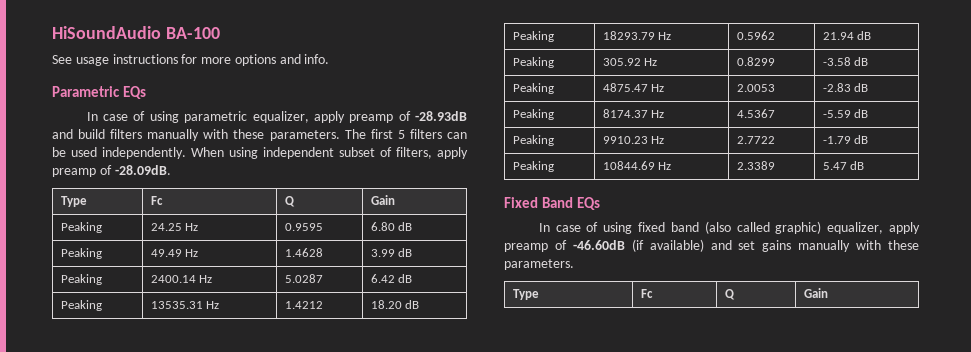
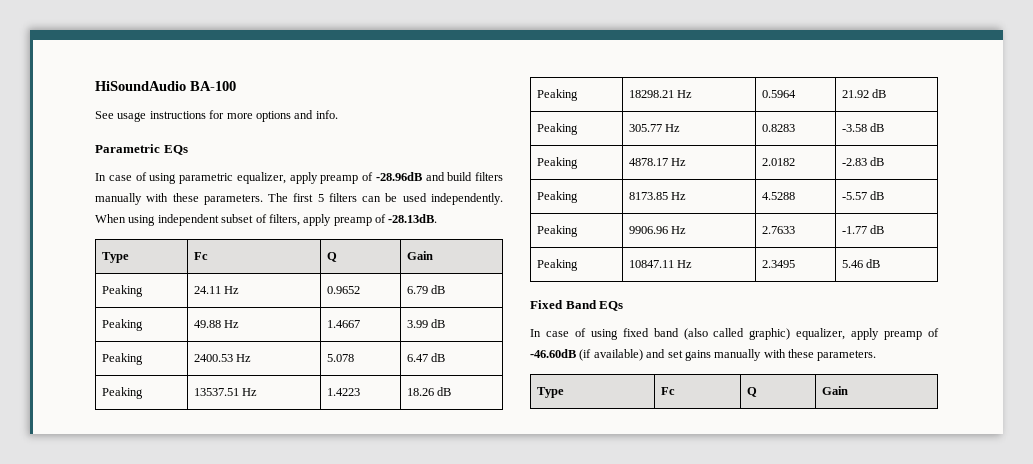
- In case of using parametric equalizer, apply preamp of -28.93dB and build filters manually with these parameters.
+ In case of using parametric equalizer, apply preamp of -28.96dB and build filters manually with these parameters.
- When using independent subset of filters, apply preamp of -28.09dB.
+ When using independent subset of filters, apply preamp of -28.13dB.
- Peaking | 24.25 Hz | 0.9595 | 6.80 dB
- Peaking | 49.49 Hz | 1.4628 | 3.99 dB
+ Peaking | 24.11 Hz | 0.9652 | 6.79 dB
+ Peaking | 49.88 Hz | 1.4667 | 3.99 dB
- Peaking | 2400.14 Hz | 5.0287 | 6.42 dB
- Peaking | 13535.31 Hz | 1.4212 | 18.20 dB
- Peaking | 18293.79 Hz | 0.5962 | 21.94 dB
- Peaking | 305.92 Hz | 0.8299 | -3.58 dB
+ Peaking | 2400.53 Hz | 5.078 | 6.47 dB
+ Peaking | 13537.51 Hz | 1.4223 | 18.26 dB
+ Peaking | 18298.21 Hz | 0.5964 | 21.92 dB
+ Peaking | 305.77 Hz | 0.8283 | -3.58 dB
- Peaking | 4875.47 Hz | 2.0053 | -2.83 dB
+ Peaking | 4878.17 Hz | 2.0182 | -2.83 dB
- Peaking | 8174.37 Hz | 4.5367 | -5.59 dB
- Peaking | 9910.23 Hz | 2.7722 | -1.79 dB
- Peaking | 10844.69 Hz | 2.3389 | 5.47 dB
+ Peaking | 8173.85 Hz | 4.5288 | -5.57 dB
+ Peaking | 9906.96 Hz | 2.7633 | -1.77 dB
+ Peaking | 10847.11 Hz | 2.3495 | 5.46 dB

